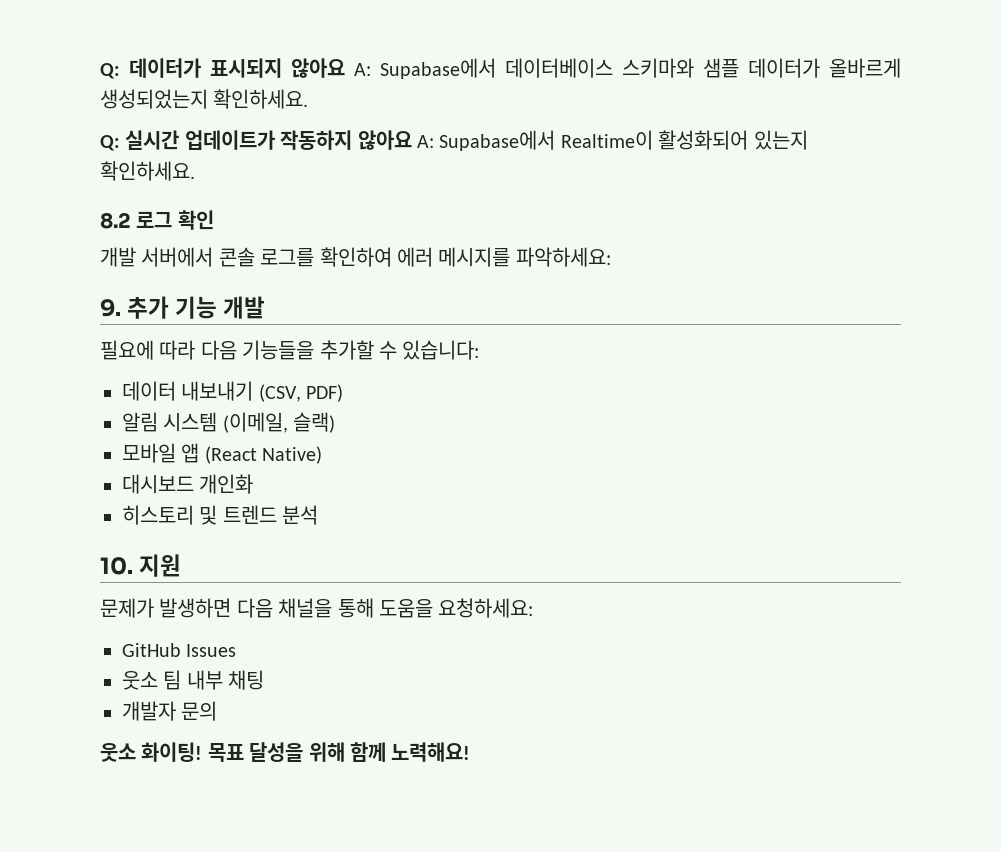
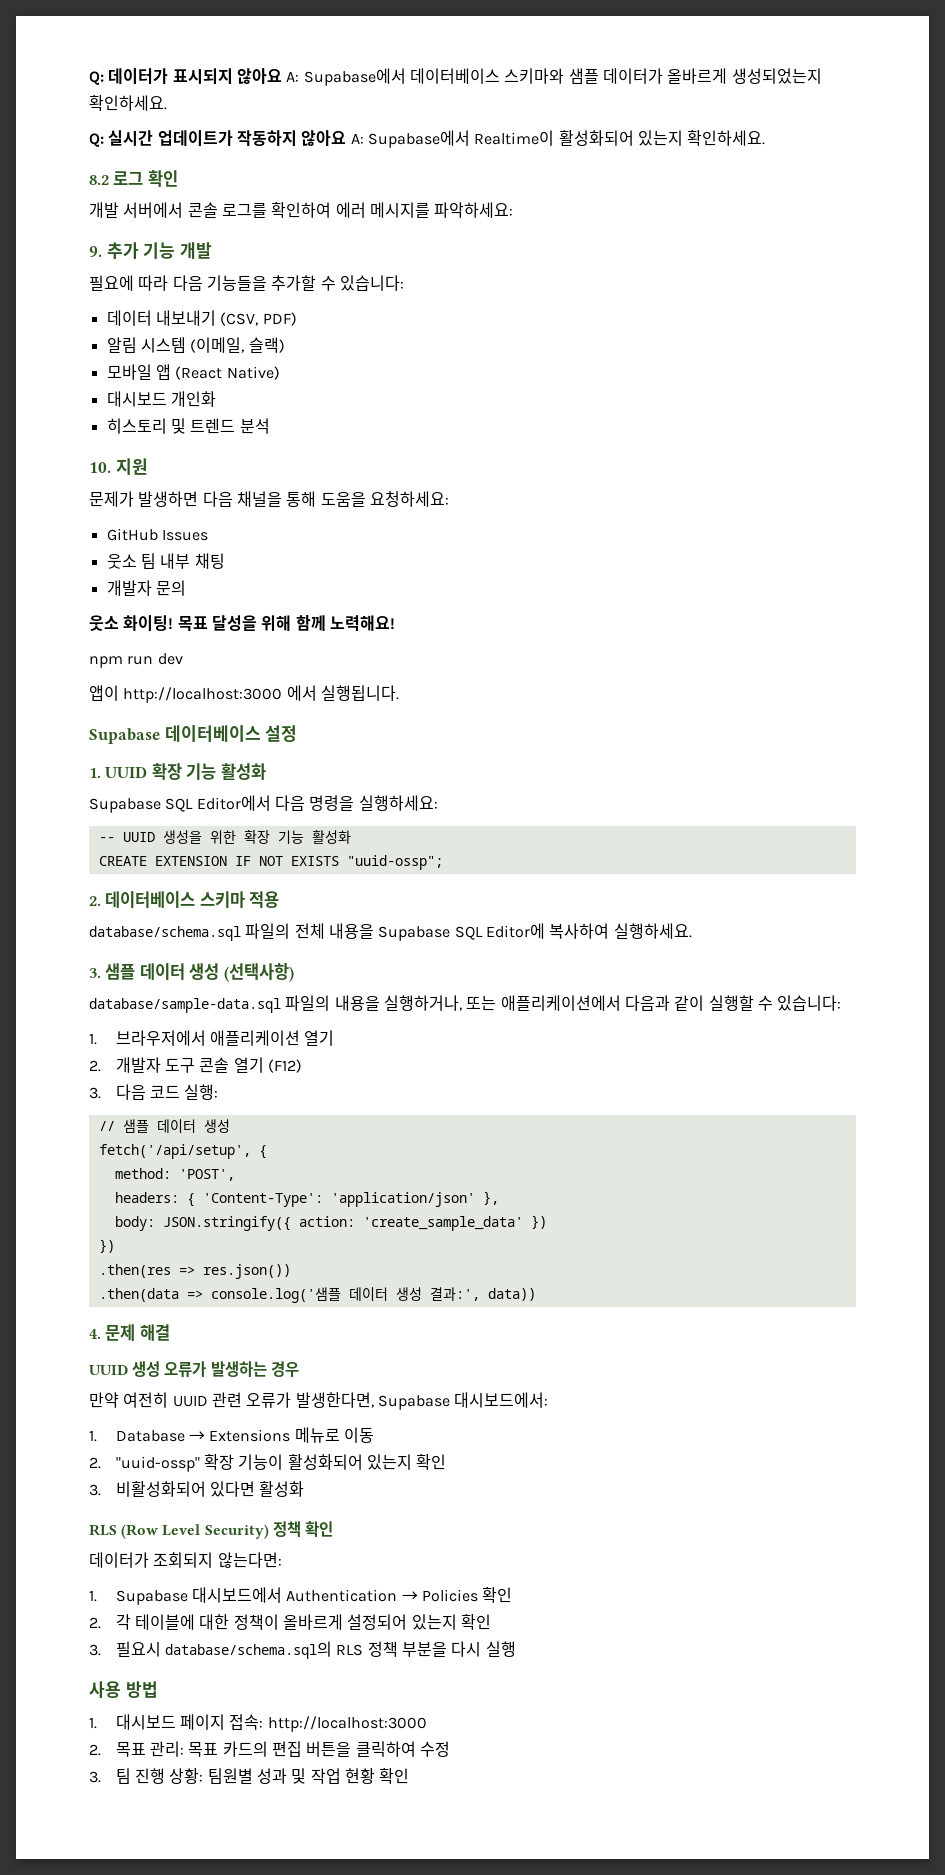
+ npm run dev
+ 앱이 http://localhost:3000 에서 실행됩니다.
+ Supabase 데이터베이스 설정
+ 1. UUID 확장 기능 활성화
+ Supabase SQL Editor에서 다음 명령을 실행하세요:
+ -- UUID 생성을 위한 확장 기능 활성화
+ CREATE EXTENSION IF NOT EXISTS "uuid-ossp";
+ 2. 데이터베이스 스키마 적용
+ database/schema.sql 파일의 전체 내용을 Supabase SQL Editor에 복사하여 실행하세요.
+ 3. 샘플 데이터 생성 (선택사항)
+ database/sample-data.sql 파일의 내용을 실행하거나, 또는 애플리케이션에서 다음과 같이 실행할 수 있습니다:
+ 1. 브라우저에서 애플리케이션 열기
+ 2. 개발자 도구 콘솔 열기 (F12)
+ 3. 다음 코드 실행:
+ // 샘플 데이터 생성
+ fetch('/api/setup', {
+ method: 'POST',
+ headers: { 'Content-Type': 'application/json' },
+ body: JSON.stringify({ action: 'create_sample_data' })
+ })
+ .then(res => res.json())
+ .then(data => console.log('샘플 데이터 생성 결과:', data))
+ 4. 문제 해결
+ UUID 생성 오류가 발생하는 경우
+ 만약 여전히 UUID 관련 오류가 발생한다면, Supabase 대시보드에서:
+ 1. Database → Extensions 메뉴로 이동
+ 2. "uuid-ossp" 확장 기능이 활성화되어 있는지 확인
+ 3. 비활성화되어 있다면 활성화
+ RLS (Row Level Security) 정책 확인
+ 데이터가 조회되지 않는다면:
+ 1. Supabase 대시보드에서 Authentication → Policies 확인
+ 2. 각 테이블에 대한 정책이 올바르게 설정되어 있는지 확인
+ 3. 필요시 database/schema.sql의 RLS 정책 부분을 다시 실행
+ 사용 방법
+ 1. 대시보드 페이지 접속: http://localhost:3000
+ 2. 목표 관리: 목표 카드의 편집 버튼을 클릭하여 수정
+ 3. 팀 진행 상황: 팀원별 성과 및 작업 현황 확인

